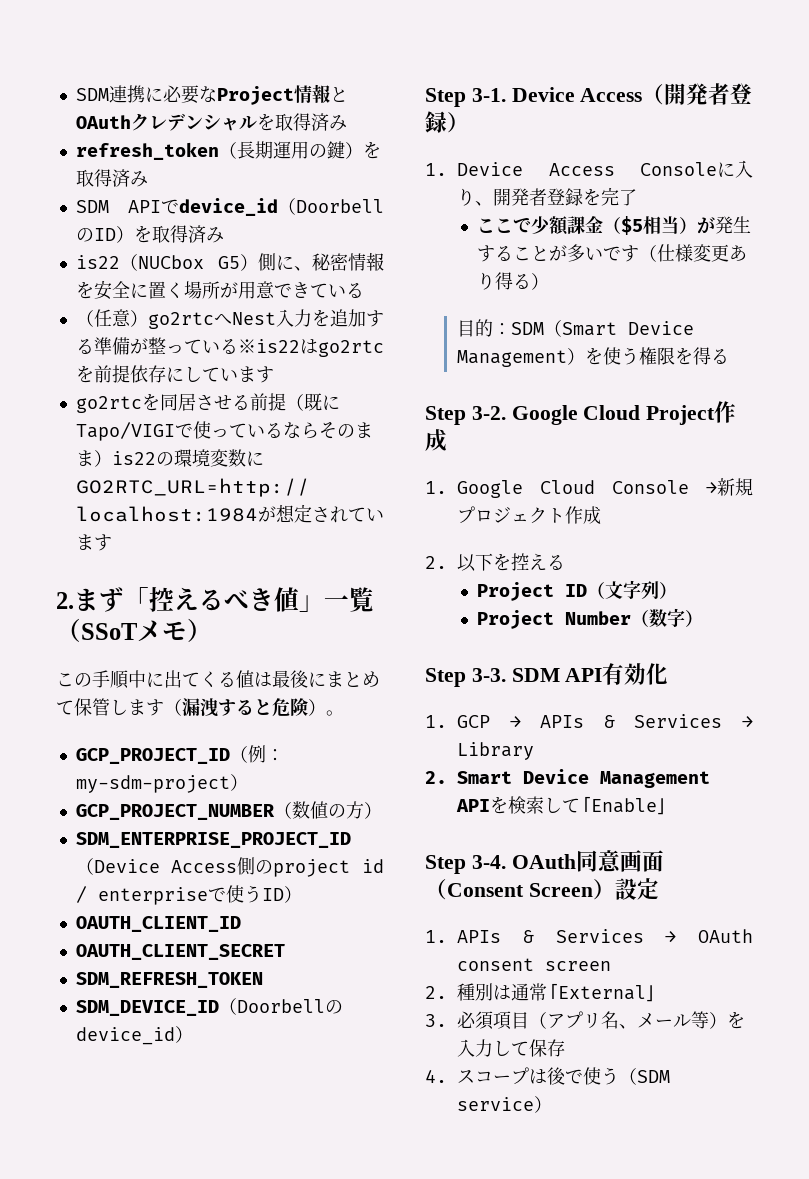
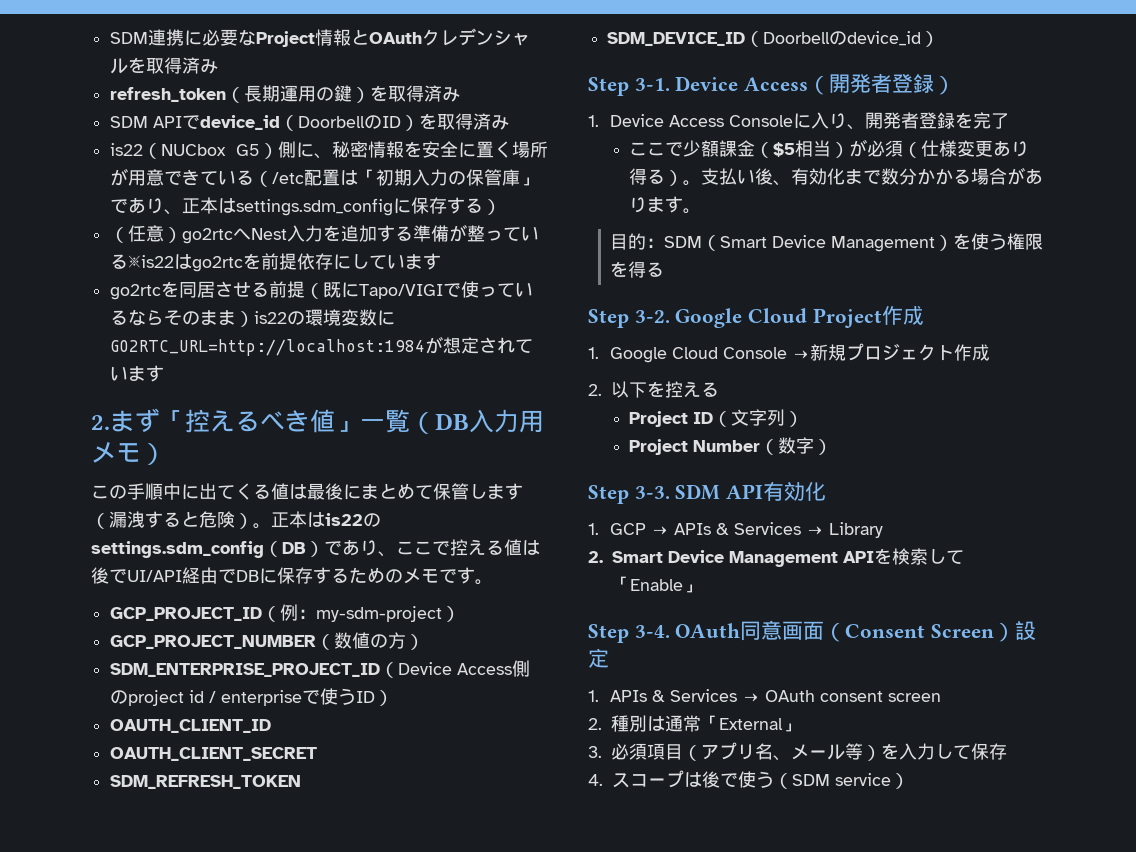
- is22（NUCbox G5）側に、秘密情報を安全に置く場所が用意できている
+ is22（NUCbox G5）側に、秘密情報を安全に置く場所が用意できている（/etc配置は「初期入力の保管庫」であり、正本はsettings.sdm_configに保存する）
- 2.まず「控えるべき値」一覧（SSoTメモ）
+ 2.まず「控えるべき値」一覧（DB入力用メモ）
+ 正本はis22のsettings.sdm_config（DB）であり、ここで控える値は後でUI/API経由でDBに保存するためのメモです。
- ここで少額課金（$5相当）が発生することが多いです（仕様変更あり得る）
+ ここで少額課金（$5相当）が必須（仕様変更あり得る）。支払い後、有効化まで数分かかる場合があります。

